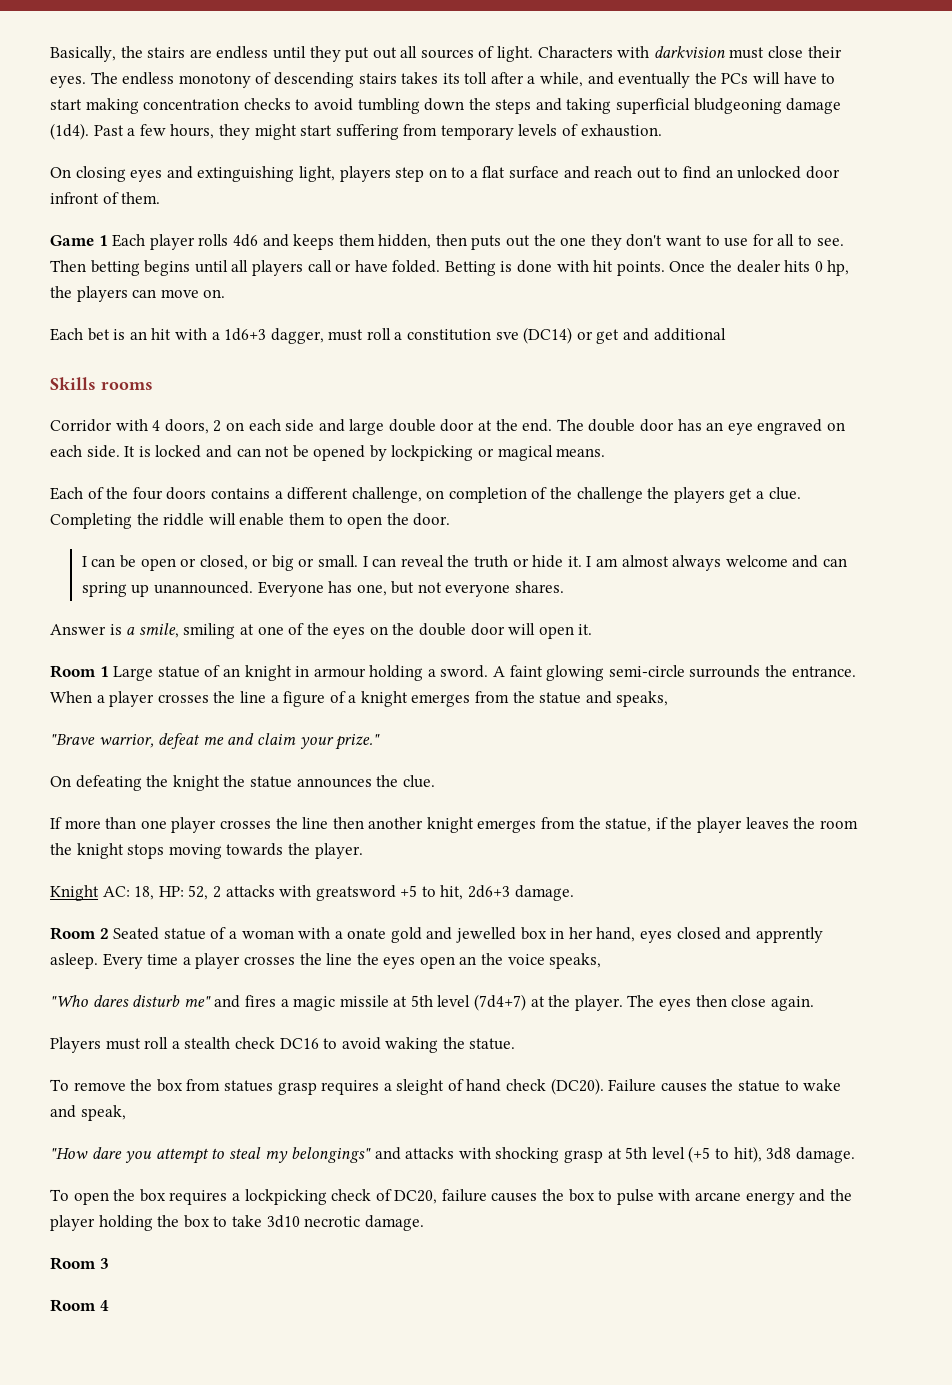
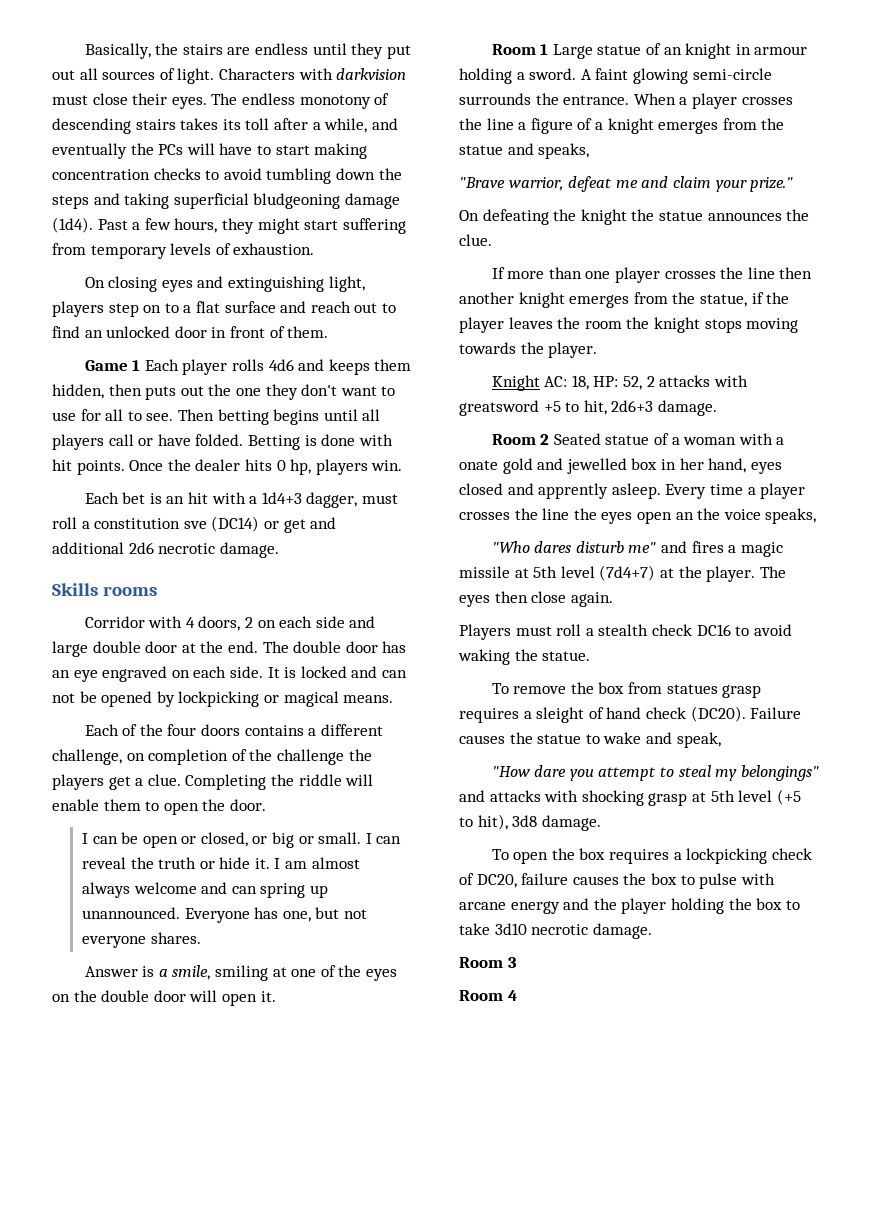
- On closing eyes and extinguishing light, players step on to a flat surface and reach out to find an unlocked door infront of them.
+ On closing eyes and extinguishing light, players step on to a flat surface and reach out to find an unlocked door in front of them.
- Once the dealer hits 0 hp, the players can move on.
+ Once the dealer hits 0 hp, players win.
- Each bet is an hit with a 1d6+3 dagger, must roll a constitution sve (DC14) or get and additional
+ Each bet is an hit with a 1d4+3 dagger, must roll a constitution sve (DC14) or get and additional 2d6 necrotic damage.

